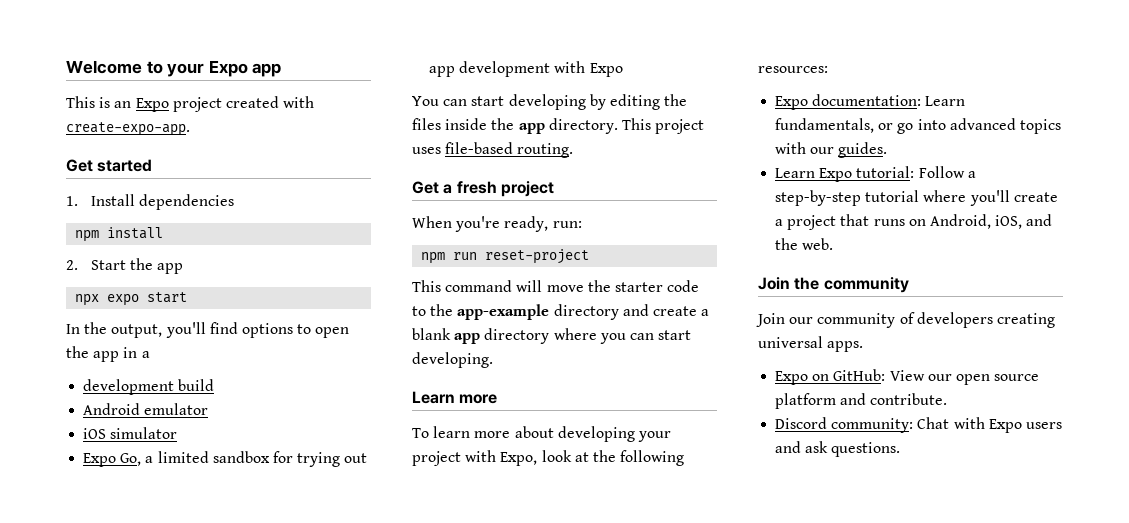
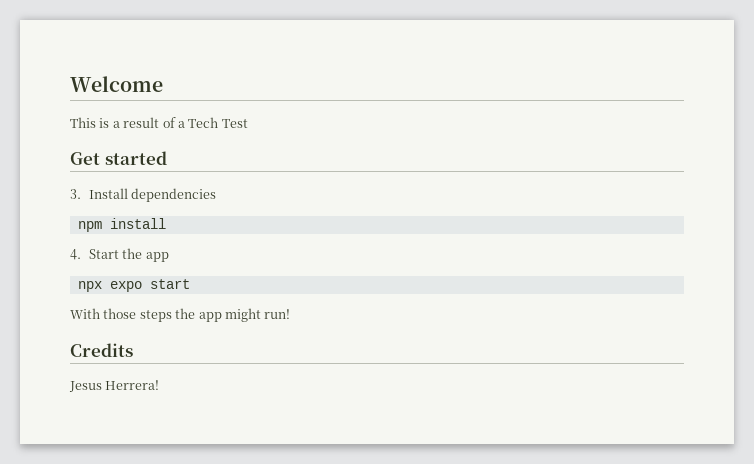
- Welcome to your Expo app
- This is an Expo project created with create-expo-app.
+ Welcome
+ This is a result of a Tech Test
- 1. Install dependencies
+ 3. Install dependencies
- 2. Start the app
+ 4. Start the app
- In the output, you'll find options to open the app in a
- development build
- Android emulator
- iOS simulator
- Expo Go, a limited sandbox for trying out app development with Expo
- You can start developing by editing the files inside the app directory. This project uses file-based routing.
- Get a fresh project
- When you're ready, run:
- npm run reset-project
- This command will move the starter code to the app-example directory and create a blank app directory where you can start developing.
- Learn more
- To learn more about developing your project with Expo, look at the following resources:
- Expo documentation: Learn fundamentals, or go into advanced topics with our guides.
- Learn Expo tutorial: Follow a step-by-step tutorial where you'll create a project that runs on Android, iOS, and the web.
- Join the community
- Join our community of developers creating universal apps.
- Expo on GitHub: View our open source platform and contribute.
- Discord community: Chat with Expo users and ask questions.
+ With those steps the app might run!
+ Credits
+ Jesus Herrera!

